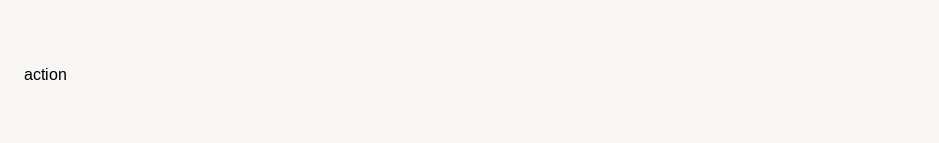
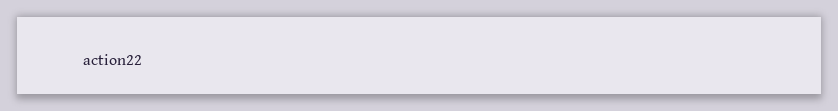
- action
+ action22

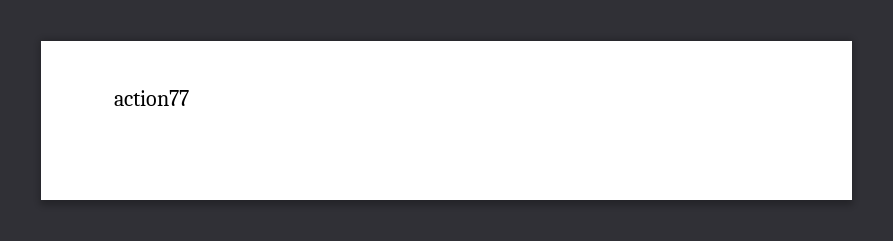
- action22
+ action77

